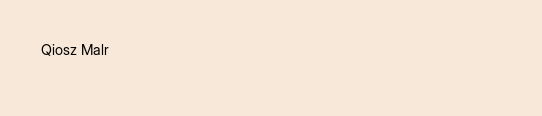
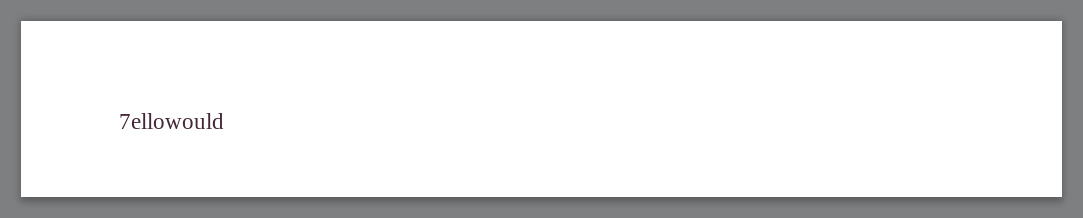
- Qiosz Malr
+ 7ellowould

